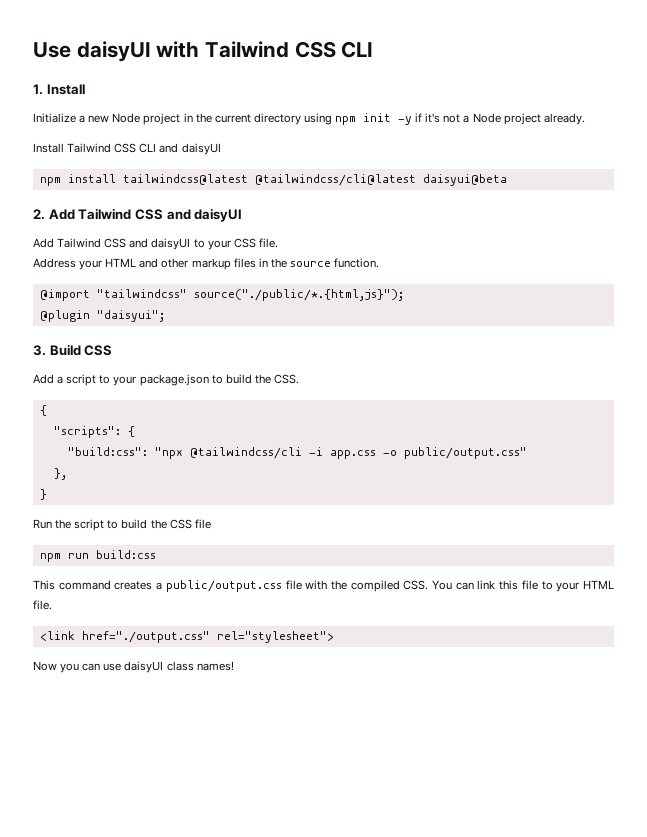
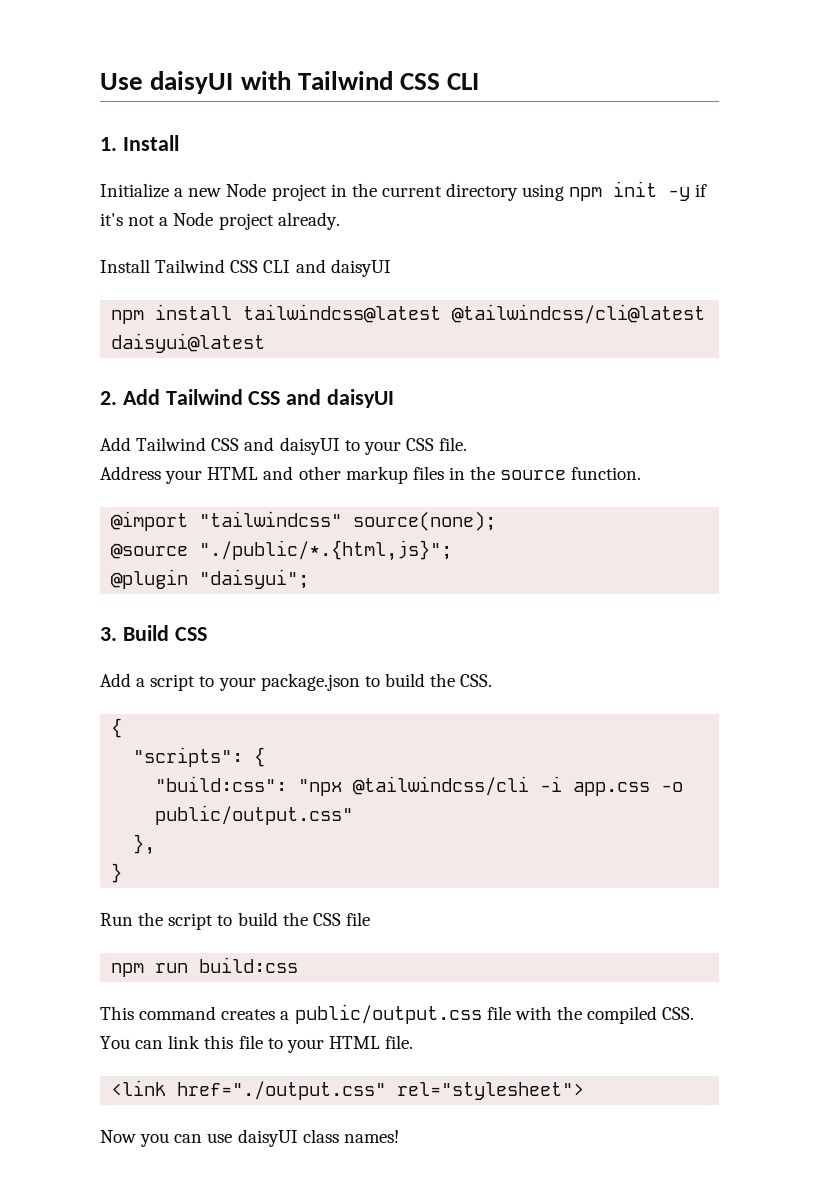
- npm install tailwindcss@latest @tailwindcss/cli@latest daisyui@beta
+ npm install tailwindcss@latest @tailwindcss/cli@latest daisyui@latest
- @import "tailwindcss" source("./public/*.{html,js}");
+ @import "tailwindcss" source(none);
+ @source "./public/*.{html,js}";

